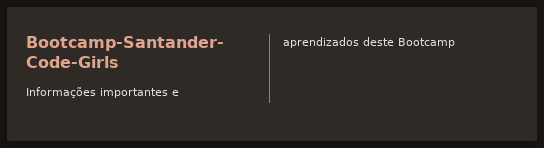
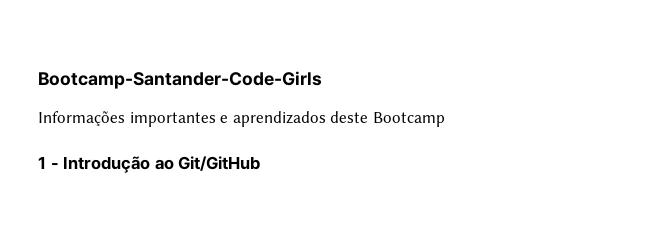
+ 1 - Introdução ao Git/GitHub

